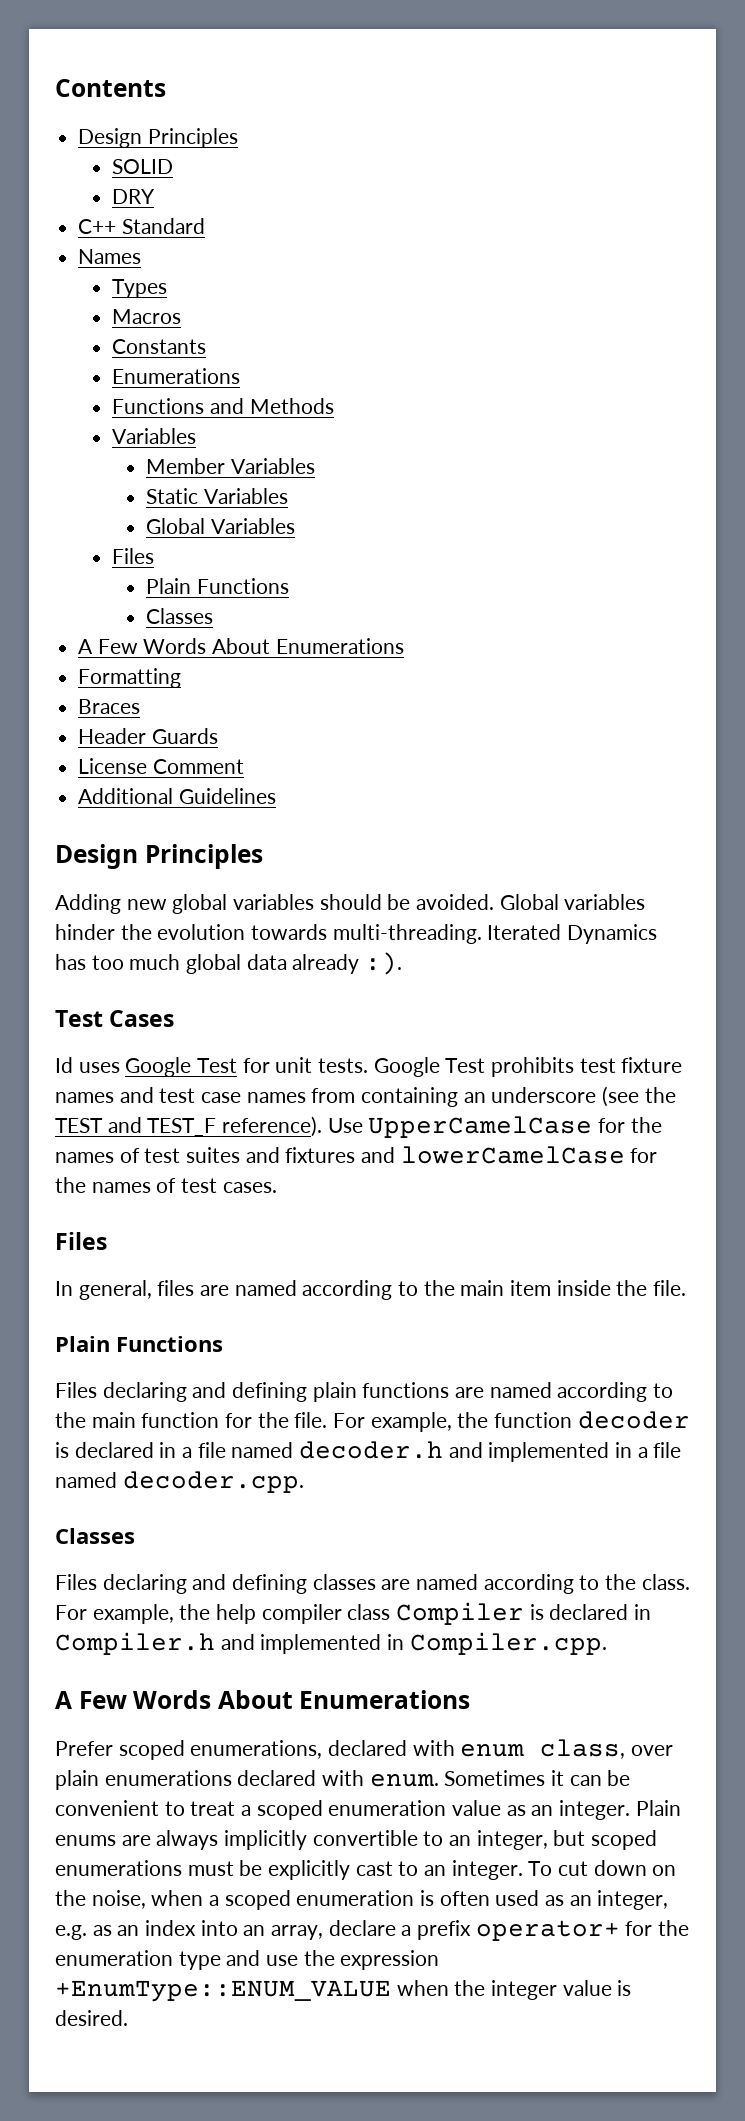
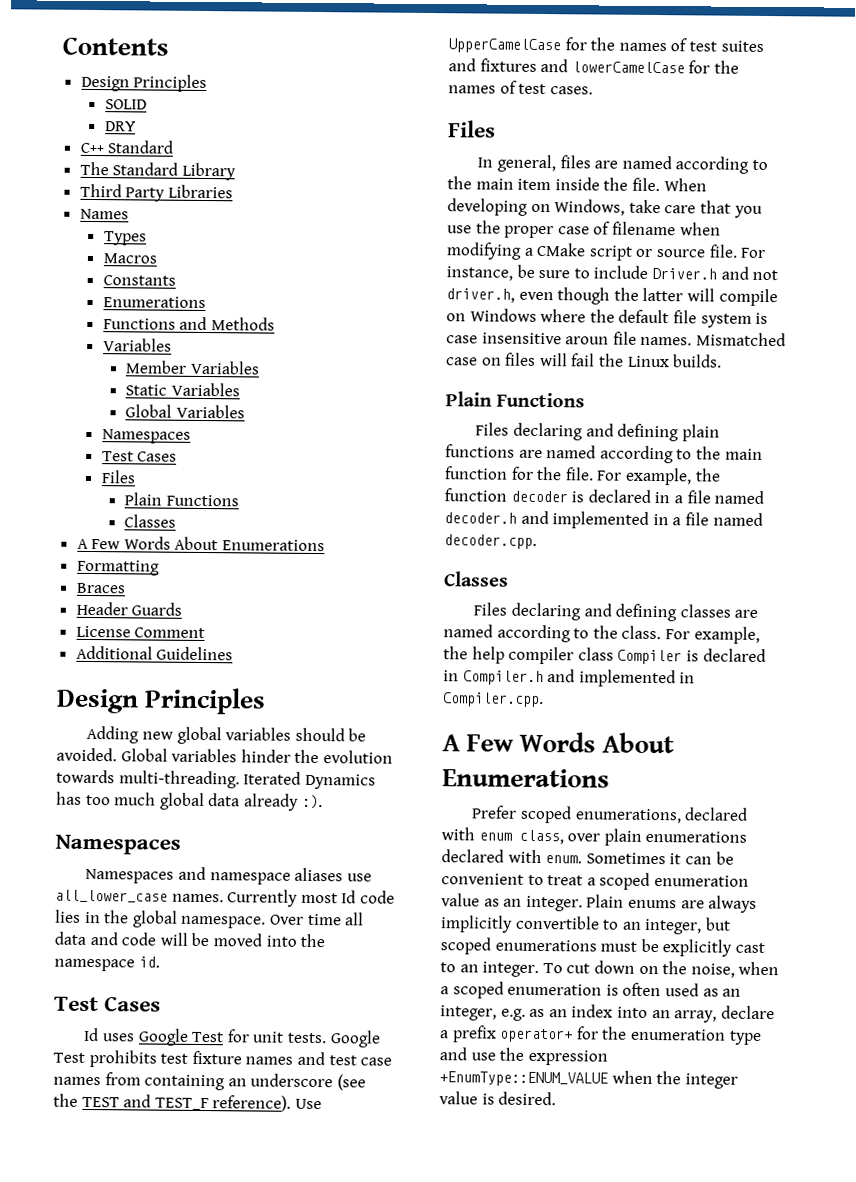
+ The Standard Library
+ Third Party Libraries
  Global Variables
+ Namespaces
+ Test Cases
  Iterated Dynamics has too much global data already :).
+ Namespaces
+ Namespaces and namespace aliases use all_lower_case names. Currently most Id code lies in the global namespace. Over time all data and code will be moved into the namespace id.
+ When developing on Windows, take care that you use the proper case of filename when modifying a CMake script or source file. For instance, be sure to include Driver.h and not driver.h, even though the latter will compile on Windows where the default file system is case insensitive aroun file names. Mismatched case on files will fail the Linux builds.

